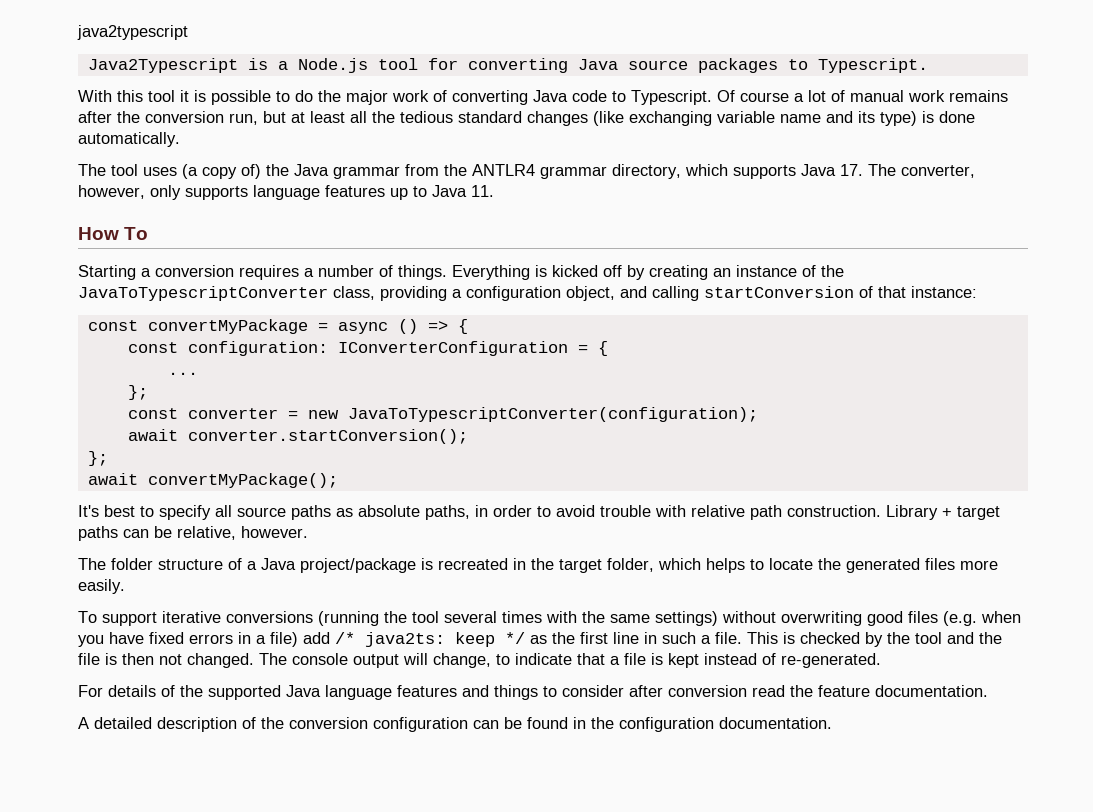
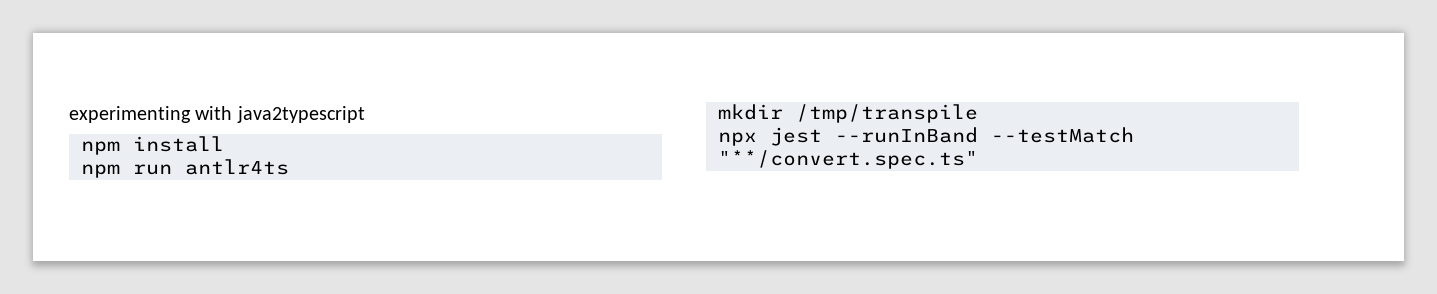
- java2typescript
+ experimenting with java2typescript
- Java2Typescript is a Node.js tool for converting Java source packages to Typescript.
- With this tool it is possible to do the major work of converting Java code to Typescript. Of course a lot of manual work remains after the conversion run, but at least all the tedious standard changes (like exchanging variable name and its type) is done automatically.
- The tool uses (a copy of) the Java grammar from the ANTLR4 grammar directory, which supports Java 17. The converter, however, only supports language features up to Java 11.
- How To
- Starting a conversion requires a number of things. Everything is kicked off by creating an instance of the JavaToTypescriptConverter class, providing a configuration object, and calling startConversion of that instance:
- const convertMyPackage = async () => {
- const configuration: IConverterConfiguration = {
- ...
- };
- const converter = new JavaToTypescriptConverter(configuration);
- await converter.startConversion();
- };
- await convertMyPackage();
- It's best to specify all source paths as absolute paths, in order to avoid trouble with relative path construction. Library + target paths can be relative, however.
- The folder structure of a Java project/package is recreated in the target folder, which helps to locate the generated files more easily.
- To support iterative conversions (running the tool several times with the same settings) without overwriting good files (e.g. when you have fixed errors in a file) add /* java2ts: keep */ as the first line in such a file. This is checked by the tool and the file is then not changed. The console output will change, to indicate that a file is kept instead of re-generated.
- For details of the supported Java language features and things to consider after conversion read the feature documentation.
- A detailed description of the conversion configuration can be found in the configuration documentation.
+ npm install
+ npm run antlr4ts
+ mkdir /tmp/transpile
+ npx jest --runInBand --testMatch "**/convert.spec.ts"

